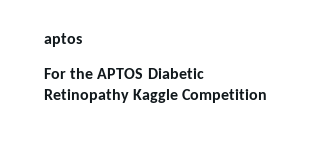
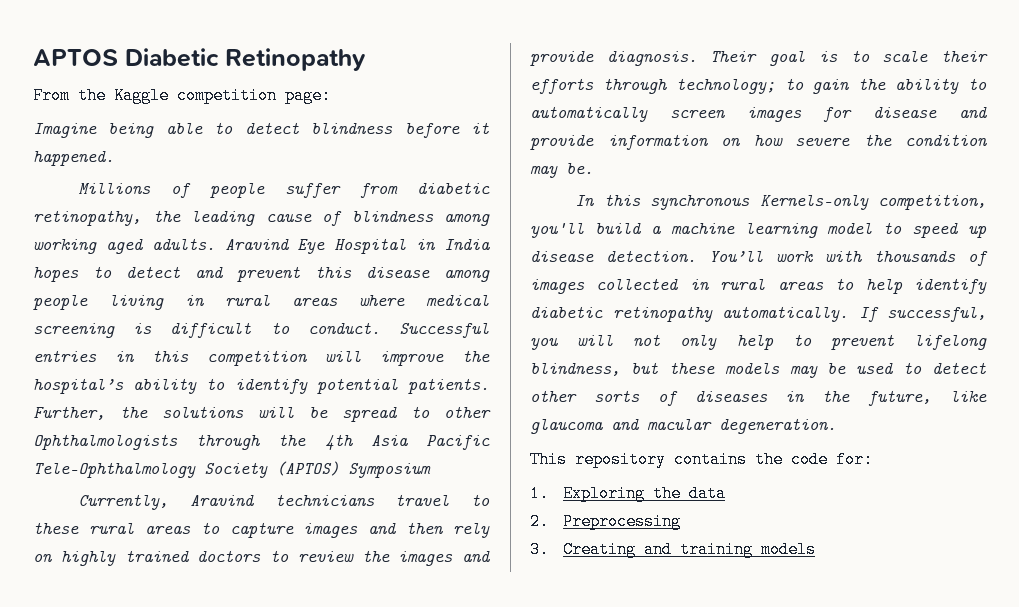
- aptos
- For the APTOS Diabetic Retinopathy Kaggle Competition
+ APTOS Diabetic Retinopathy
+ From the Kaggle competition page:
+ Imagine being able to detect blindness before it happened.
+ Millions of people suffer from diabetic retinopathy, the leading cause of blindness among working aged adults. Aravind Eye Hospital in India hopes to detect and prevent this disease among people living in rural areas where medical screening is difficult to conduct. Successful entries in this competition will improve the hospital’s ability to identify potential patients. Further, the solutions will be spread to other Ophthalmologists through the 4th Asia Pacific Tele-Ophthalmology Society (APTOS) Symposium
+ Currently, Aravind technicians travel to these rural areas to capture images and then rely on highly trained doctors to review the images and provide diagnosis. Their goal is to scale their efforts through technology; to gain the ability to automatically screen images for disease and provide information on how severe the condition may be.
+ In this synchronous Kernels-only competition, you'll build a machine learning model to speed up disease detection. You’ll work with thousands of images collected in rural areas to help identify diabetic retinopathy automatically. If successful, you will not only help to prevent lifelong blindness, but these models may be used to detect other sorts of diseases in the future, like glaucoma and macular degeneration.
+ This repository contains the code for:
+ 1. Exploring the data
+ 2. Preprocessing
+ 3. Creating and training models

